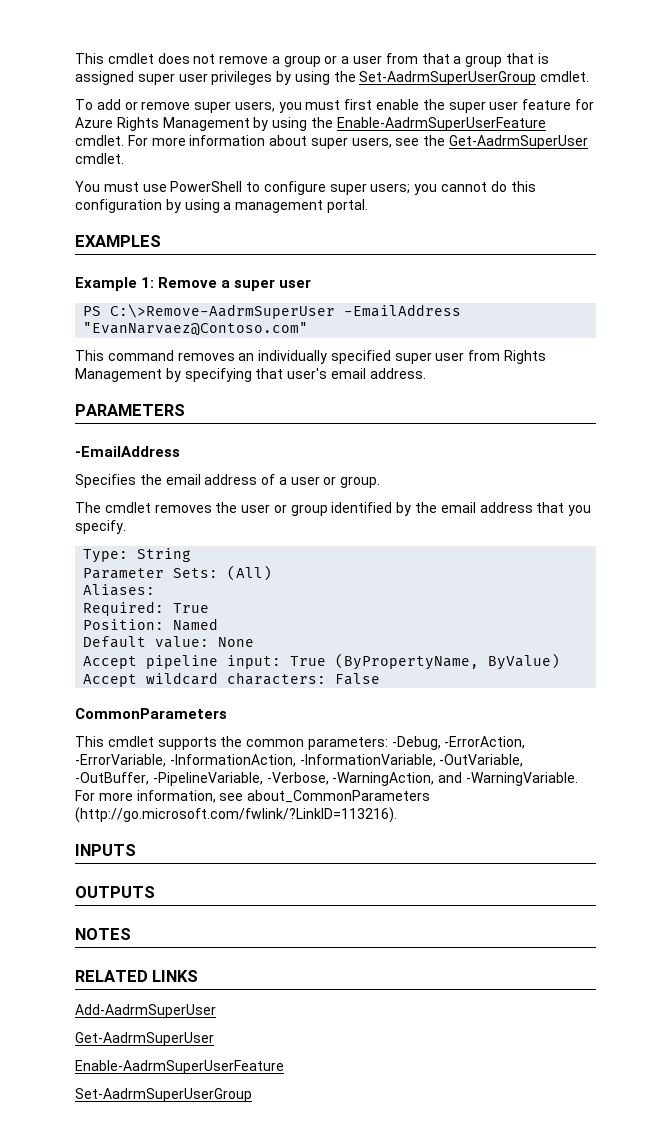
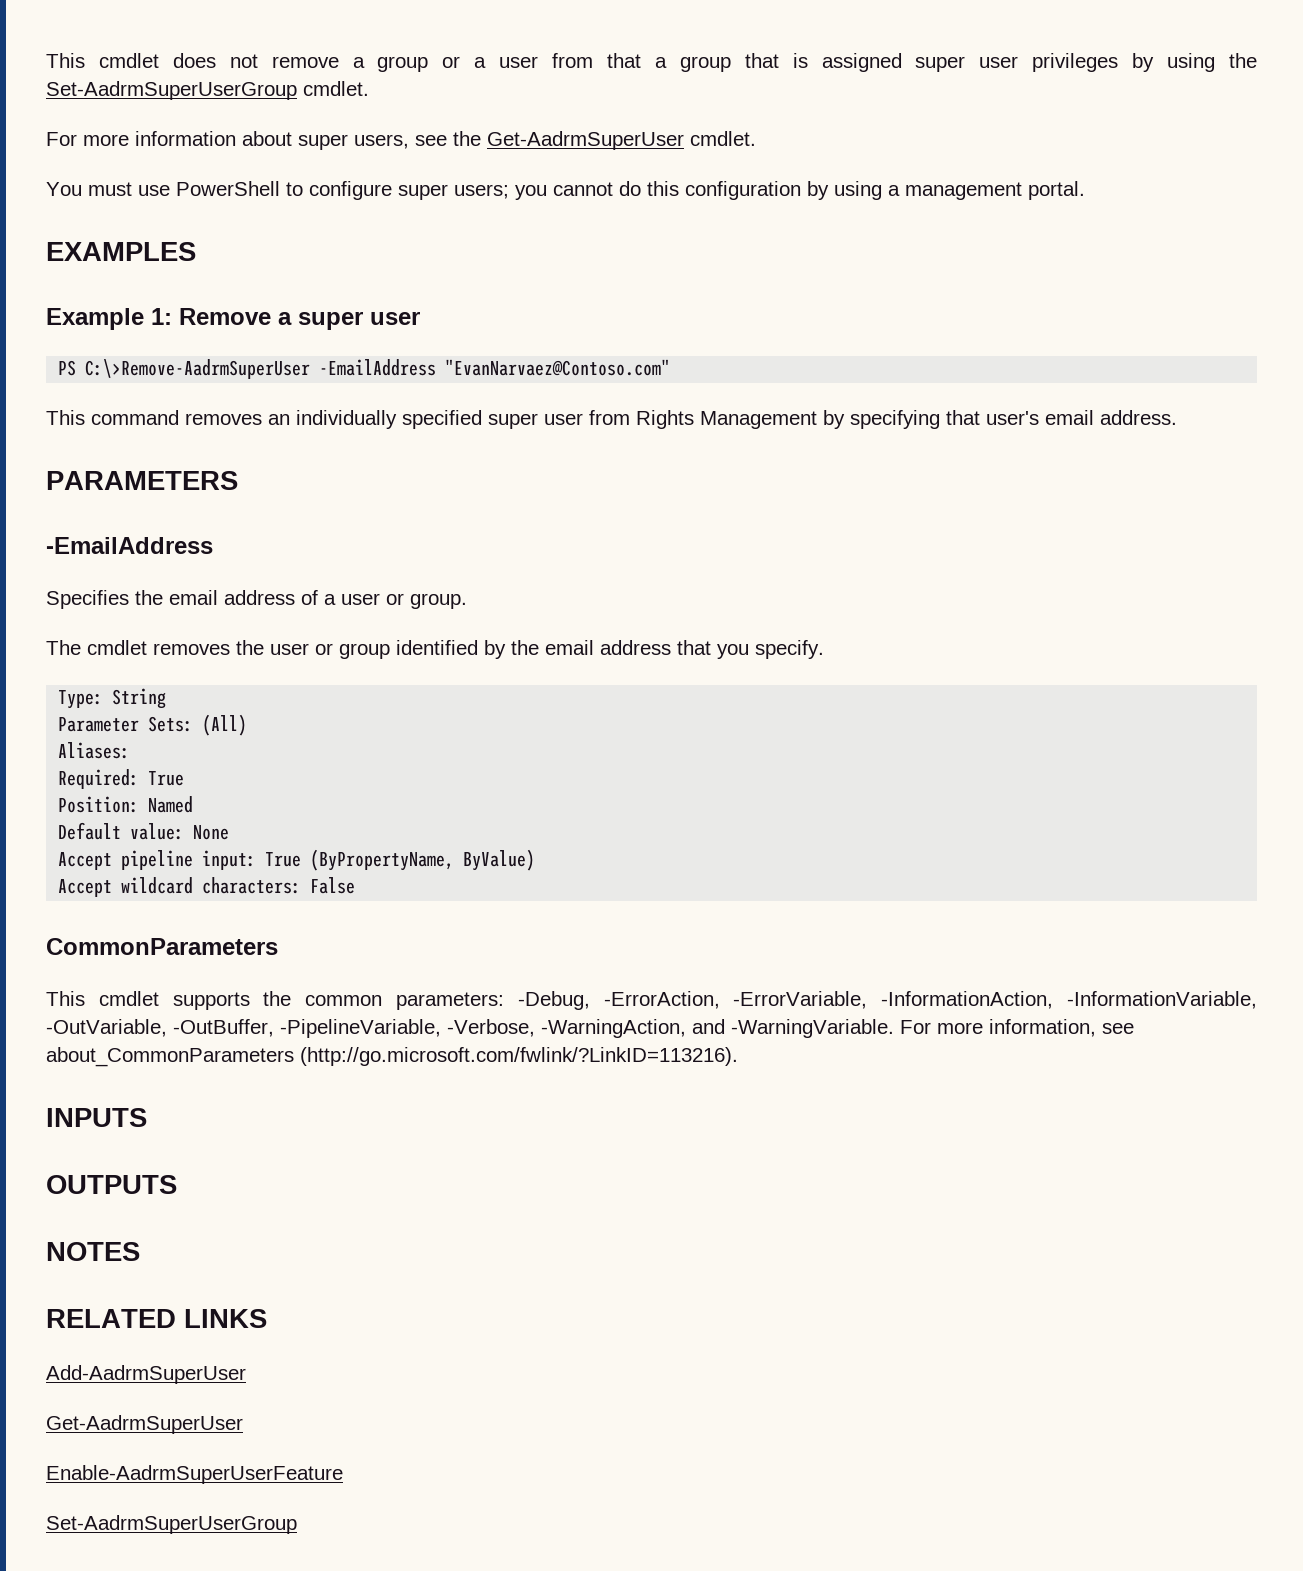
- To add or remove super users, you must first enable the super user feature for Azure Rights Management by using the Enable-AadrmSuperUserFeature cmdlet.

